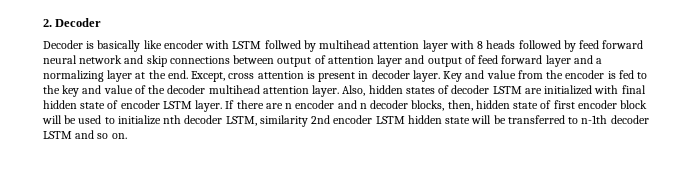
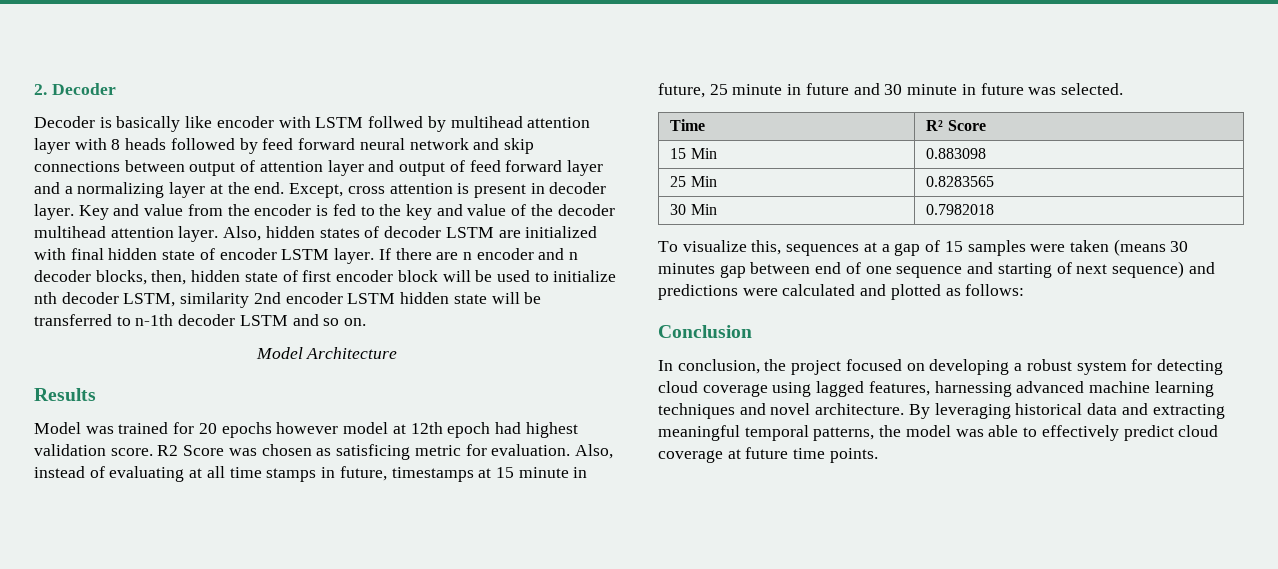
+ Model Architecture
+ Results
+ Model was trained for 20 epochs however model at 12th epoch had highest validation score. R2 Score was chosen as satisficing metric for evaluation. Also, instead of evaluating at all time stamps in future, timestamps at 15 minute in future, 25 minute in future and 30 minute in future was selected.
+ Time | R² Score
+ 15 Min | 0.883098
+ 25 Min | 0.8283565
+ 30 Min | 0.7982018
+ To visualize this, sequences at a gap of 15 samples were taken (means 30 minutes gap between end of one sequence and starting of next sequence) and predictions were calculated and plotted as follows:
+ Conclusion
+ In conclusion, the project focused on developing a robust system for detecting cloud coverage using lagged features, harnessing advanced machine learning techniques and novel architecture. By leveraging historical data and extracting meaningful temporal patterns, the model was able to effectively predict cloud coverage at future time points.

